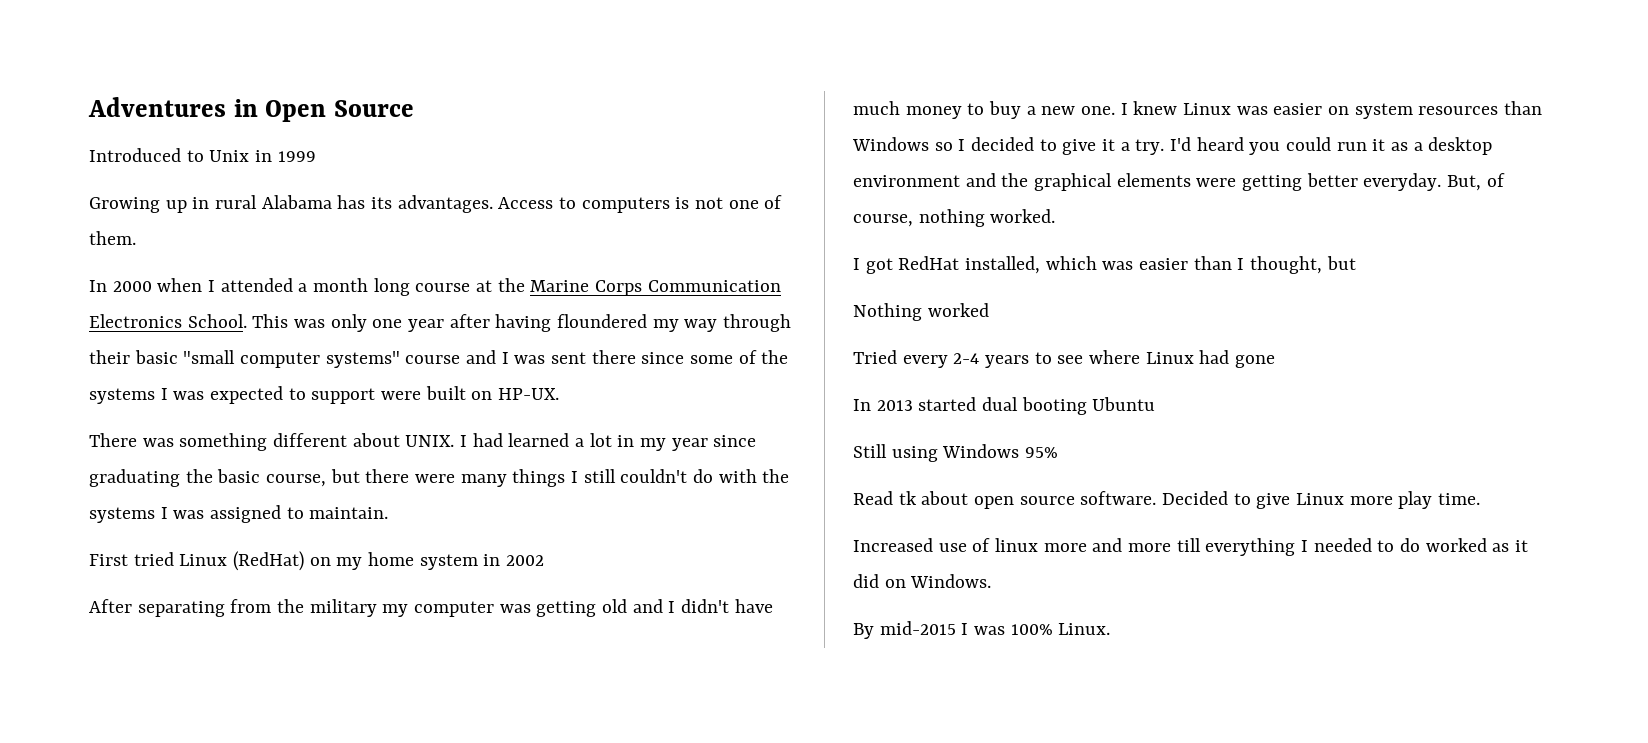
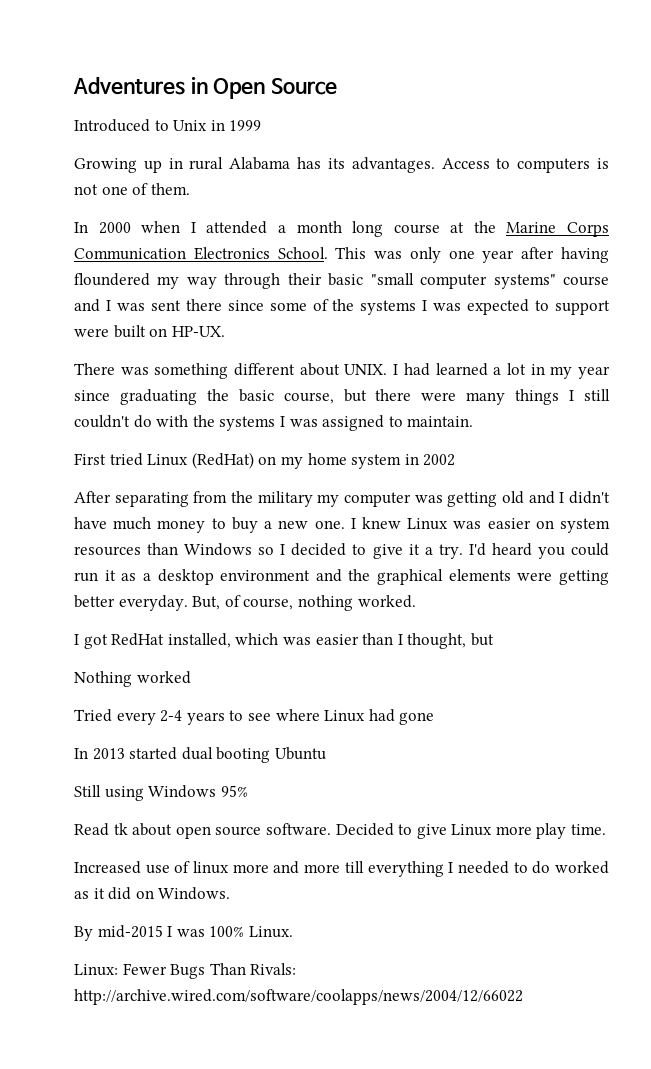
+ Linux: Fewer Bugs Than Rivals: http://archive.wired.com/software/coolapps/news/2004/12/66022

